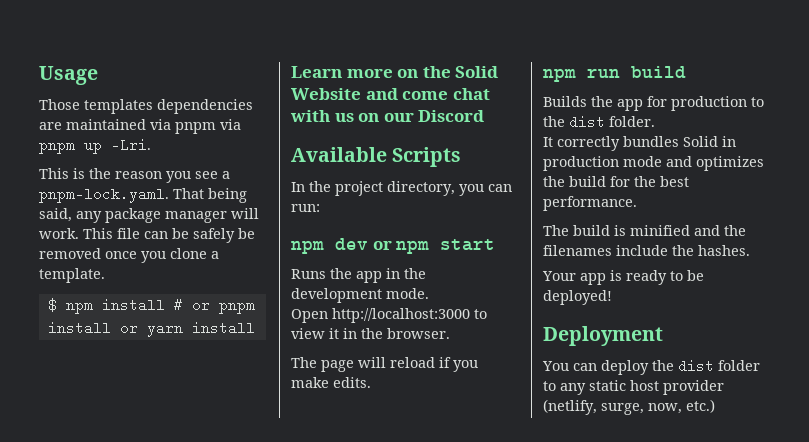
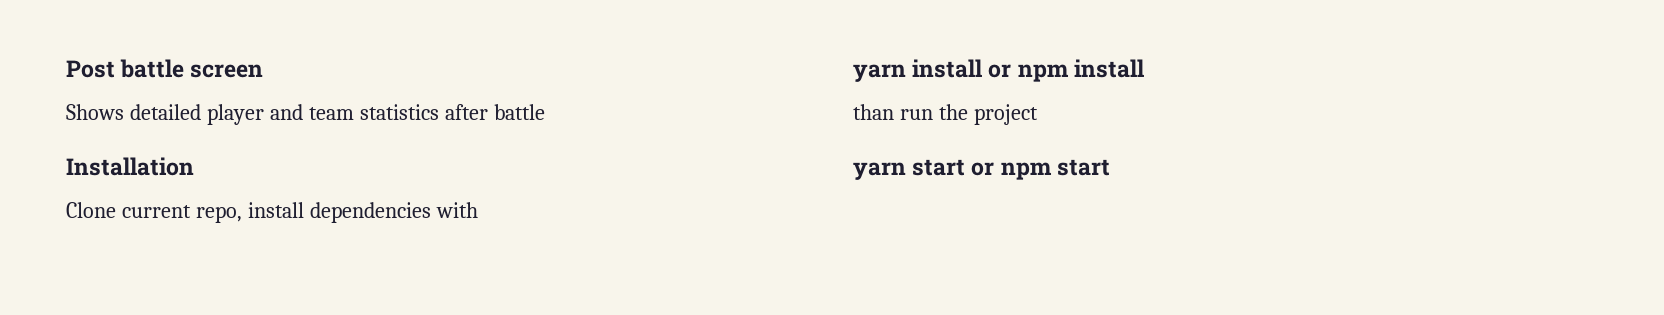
- Usage
- Those templates dependencies are maintained via pnpm via pnpm up -Lri.
- This is the reason you see a pnpm-lock.yaml. That being said, any package manager will work. This file can be safely be removed once you clone a template.
- $ npm install # or pnpm install or yarn install
- Learn more on the Solid Website and come chat with us on our Discord
- Available Scripts
- In the project directory, you can run:
- npm dev or npm start
- Runs the app in the development mode.
- Open http://localhost:3000 to view it in the browser.
- The page will reload if you make edits.
- npm run build
- Builds the app for production to the dist folder.
- It correctly bundles Solid in production mode and optimizes the build for the best performance.
- The build is minified and the filenames include the hashes.
- Your app is ready to be deployed!
- Deployment
- You can deploy the dist folder to any static host provider (netlify, surge, now, etc.)
+ Post battle screen
+ Shows detailed player and team statistics after battle
+ Installation
+ Clone current repo, install dependencies with
+ yarn install or npm install
+ than run the project
+ yarn start or npm start

